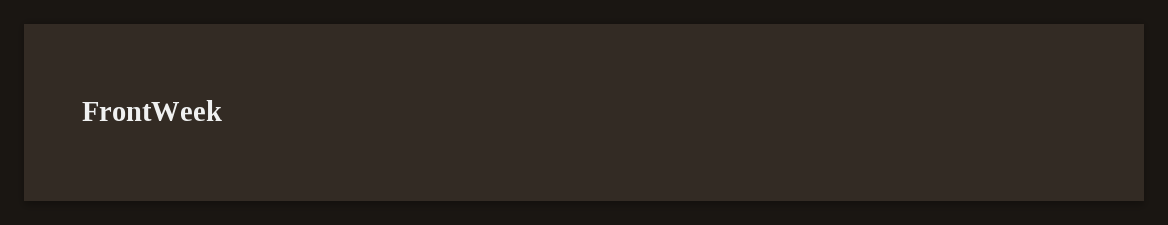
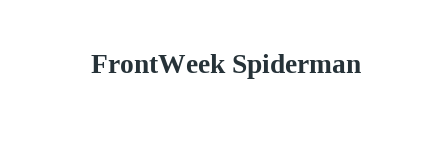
- FrontWeek
+ FrontWeek Spiderman

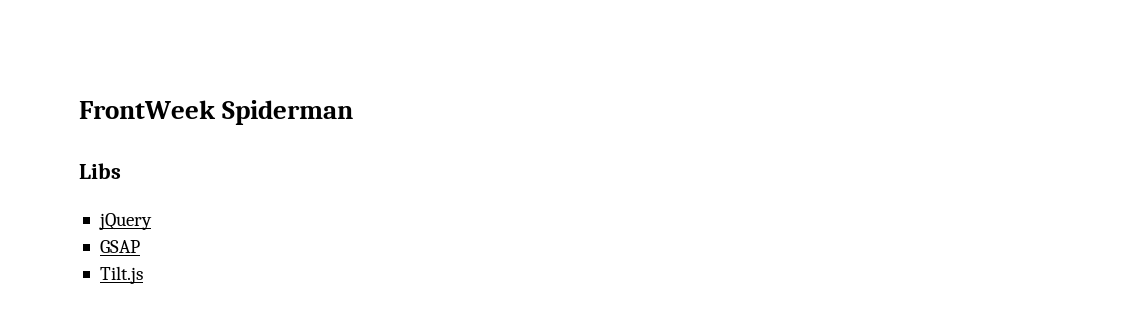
+ Libs
+ jQuery
+ GSAP
+ Tilt.js

